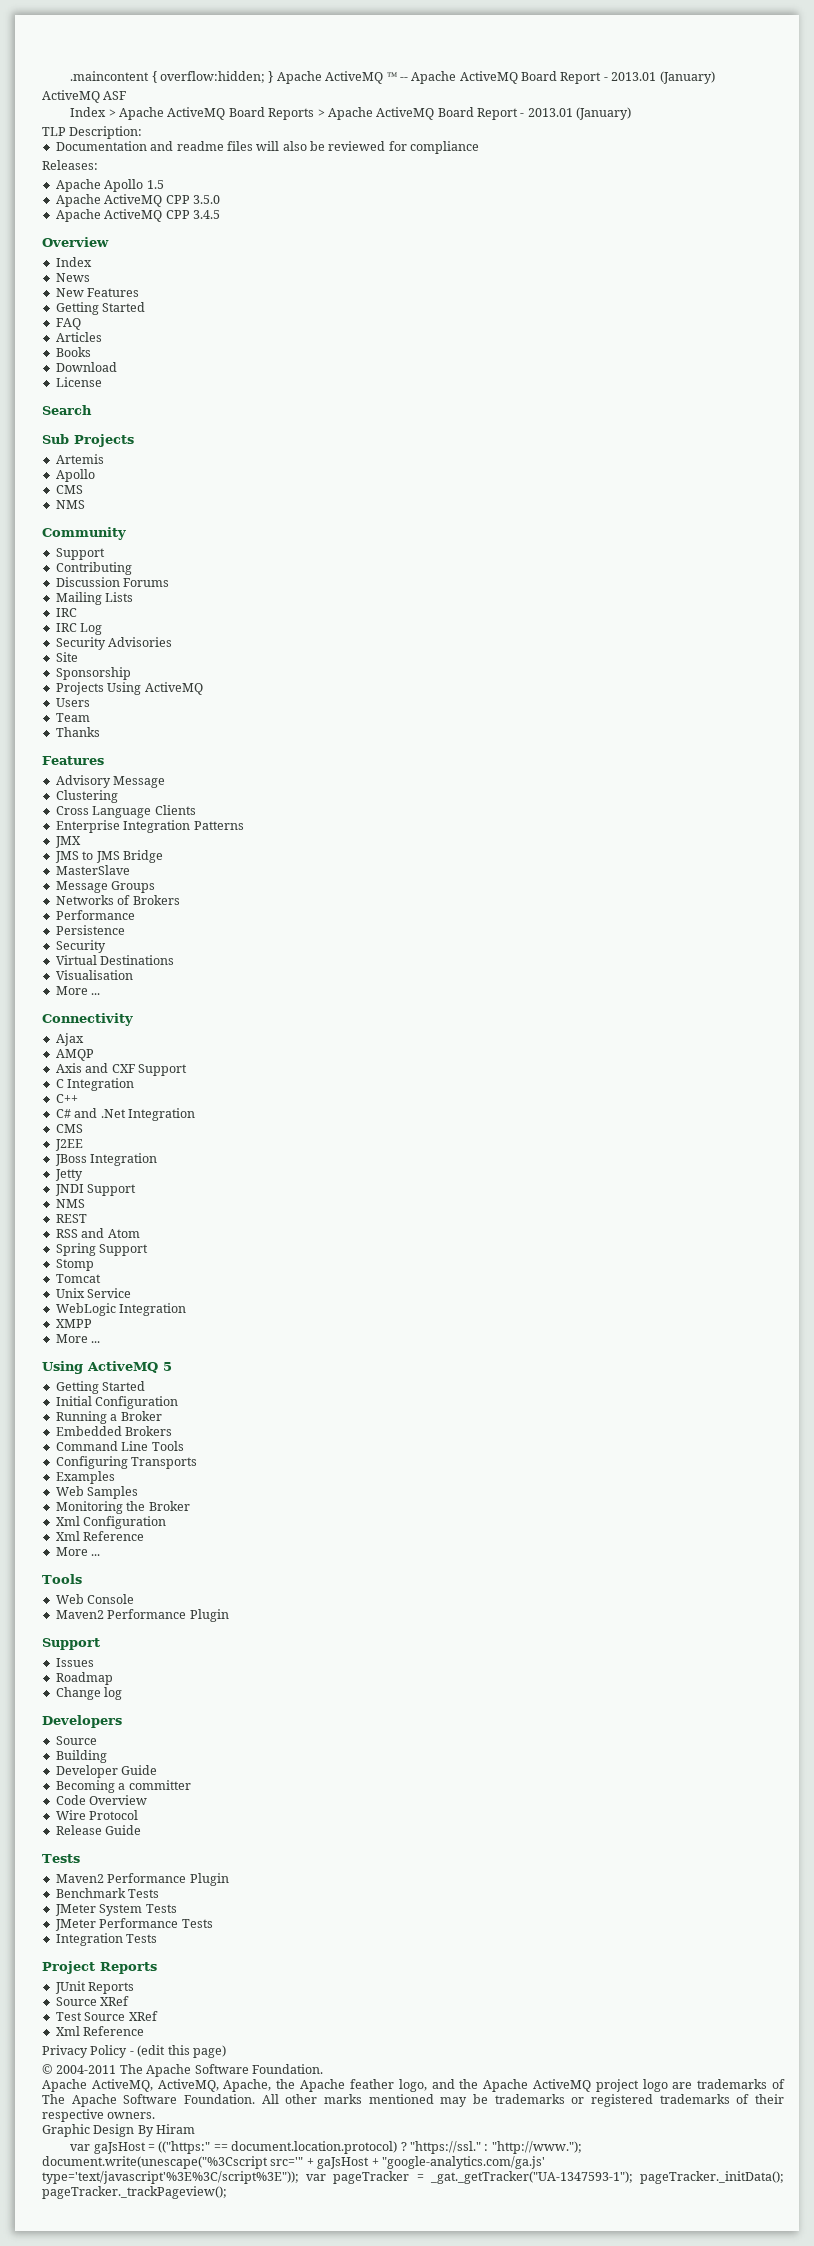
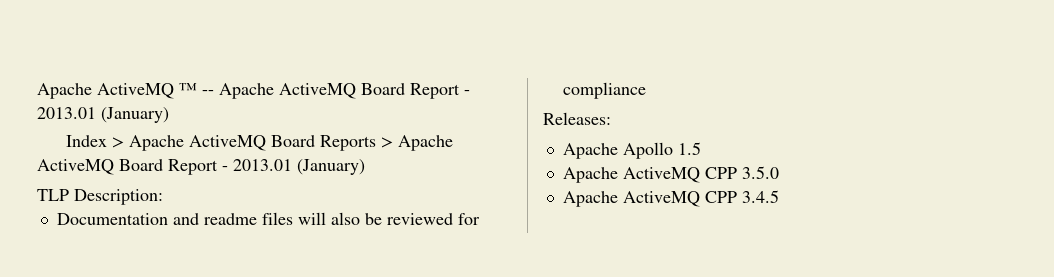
- .maincontent { overflow:hidden; } Apache ActiveMQ ™ -- Apache ActiveMQ Board Report - 2013.01 (January)
+ Apache ActiveMQ ™ -- Apache ActiveMQ Board Report - 2013.01 (January)
- ActiveMQ ASF
  Apache ActiveMQ CPP 3.4.5
- Overview
- Index
- News
- New Features
- Getting Started
- FAQ
- Articles
- Books
- Download
- License
- Search
- Sub Projects
- Artemis
- Apollo
- CMS
- NMS
- Community
- Support
- Contributing
- Discussion Forums
- Mailing Lists
- IRC
- IRC Log
- Security Advisories
- Site
- Sponsorship
- Projects Using ActiveMQ
- Users
- Team
- Thanks
- Features
- Advisory Message
- Clustering
- Cross Language Clients
- Enterprise Integration Patterns
- JMX
- JMS to JMS Bridge
- MasterSlave
- Message Groups
- Networks of Brokers
- Performance
- Persistence
- Security
- Virtual Destinations
- Visualisation
- More ...
- Connectivity
- Ajax
- AMQP
- Axis and CXF Support
- C Integration
- C++
- C# and .Net Integration
- CMS
- J2EE
- JBoss Integration
- Jetty
- JNDI Support
- NMS
- REST
- RSS and Atom
- Spring Support
- Stomp
- Tomcat
- Unix Service
- WebLogic Integration
- XMPP
- More ...
- Using ActiveMQ 5
- Getting Started
- Initial Configuration
- Running a Broker
- Embedded Brokers
- Command Line Tools
- Configuring Transports
- Examples
- Web Samples
- Monitoring the Broker
- Xml Configuration
- Xml Reference
- More ...
- Tools
- Web Console
- Maven2 Performance Plugin
- Support
- Issues
- Roadmap
- Change log
- Developers
- Source
- Building
- Developer Guide
- Becoming a committer
- Code Overview
- Wire Protocol
- Release Guide
- Tests
- Maven2 Performance Plugin
- Benchmark Tests
- JMeter System Tests
- JMeter Performance Tests
- Integration Tests
- Project Reports
- JUnit Reports
- Source XRef
- Test Source XRef
- Xml Reference
- Privacy Policy - (edit this page)
- © 2004-2011 The Apache Software Foundation.
- Apache ActiveMQ, ActiveMQ, Apache, the Apache feather logo, and the Apache ActiveMQ project logo are trademarks of The Apache Software Foundation. All other marks mentioned may be trademarks or registered trademarks of their respective owners.
- Graphic Design By Hiram
- var gaJsHost = (("https:" == document.location.protocol) ? "https://ssl." : "http://www."); document.write(unescape("%3Cscript src='" + gaJsHost + "google-analytics.com/ga.js' type='text/javascript'%3E%3C/script%3E")); var pageTracker = _gat._getTracker("UA-1347593-1"); pageTracker._initData(); pageTracker._trackPageview();

